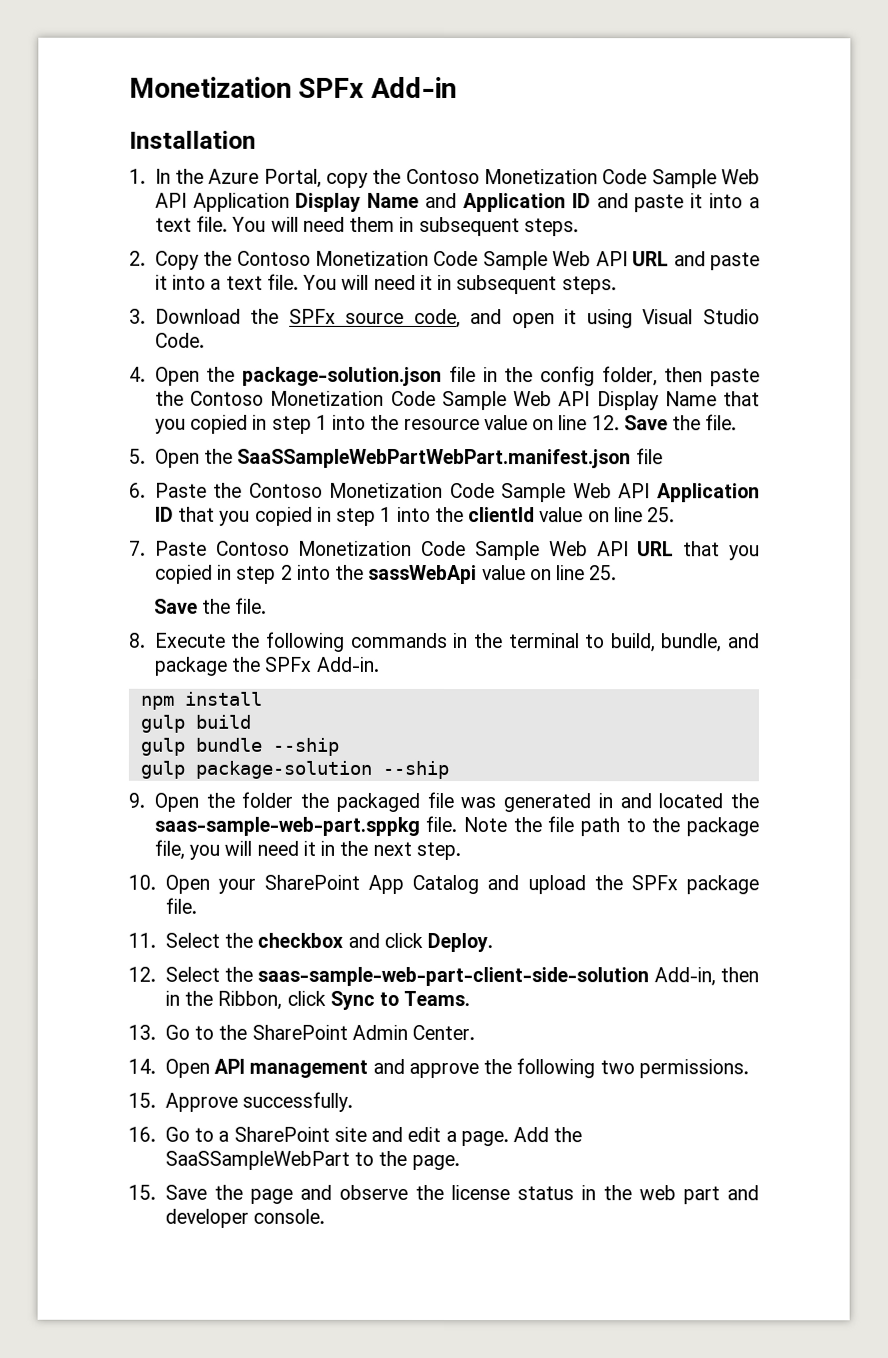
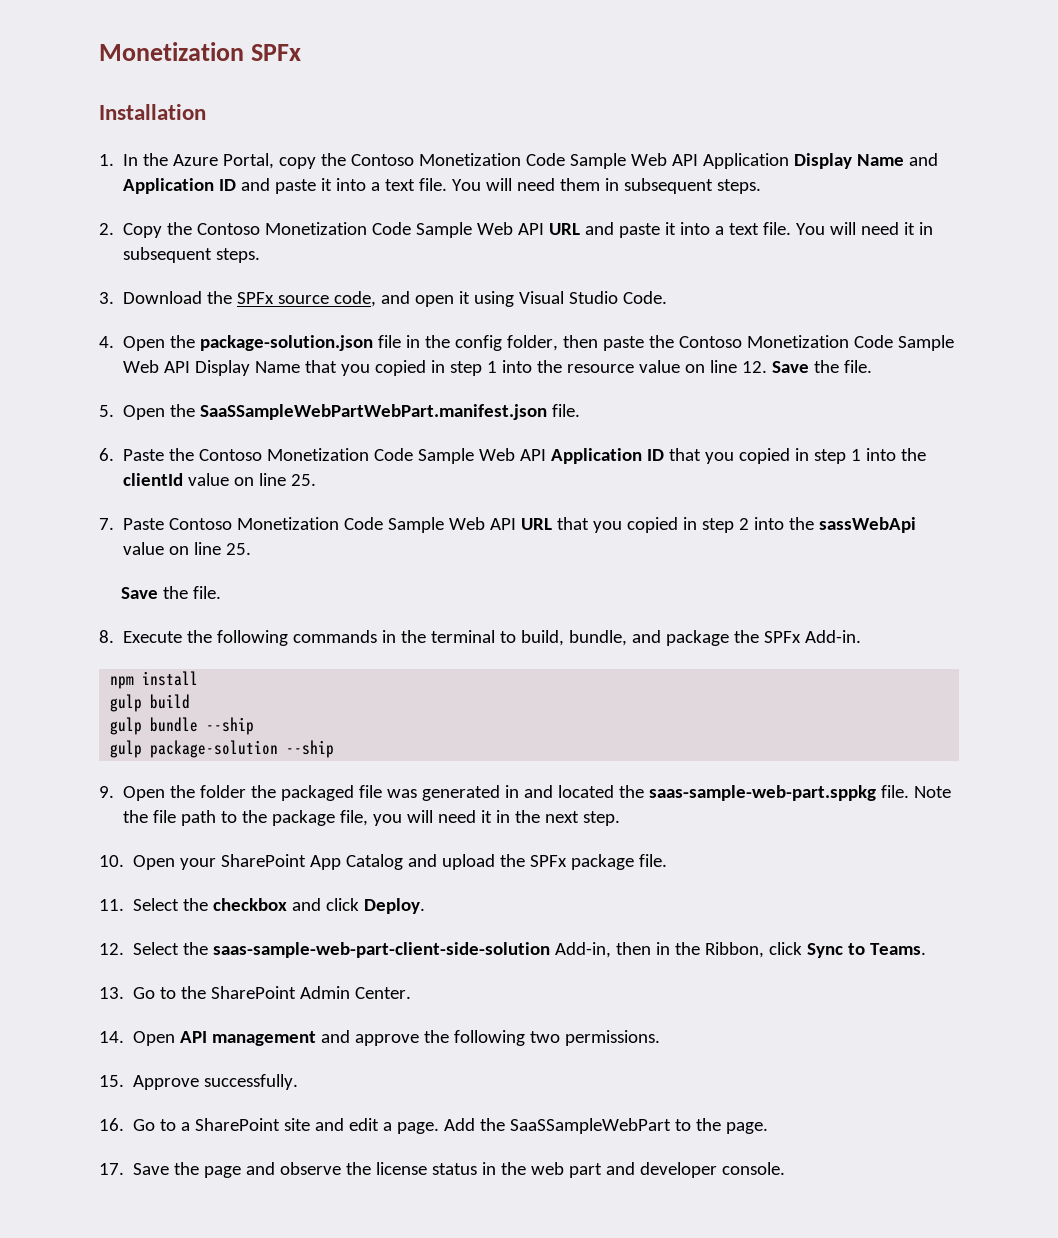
- Monetization SPFx Add-in
+ Monetization SPFx
- 5. Open the SaaSSampleWebPartWebPart.manifest.json file
+ 5. Open the SaaSSampleWebPartWebPart.manifest.json file.
- 15. Save the page and observe the license status in the web part and developer console.
+ 17. Save the page and observe the license status in the web part and developer console.

